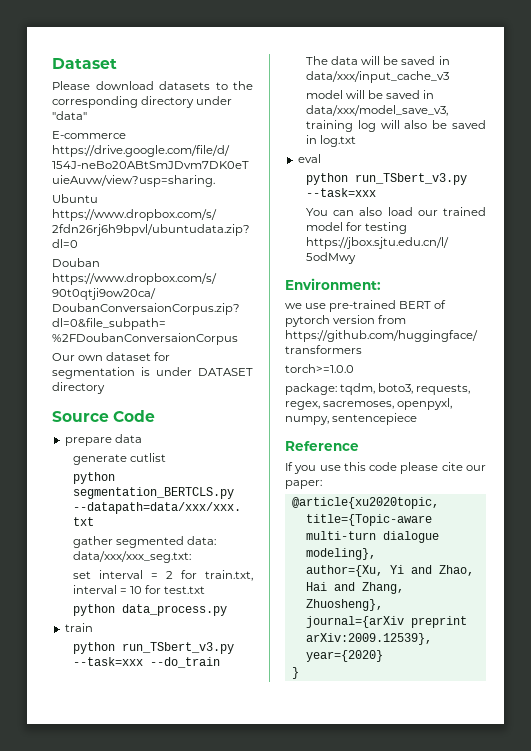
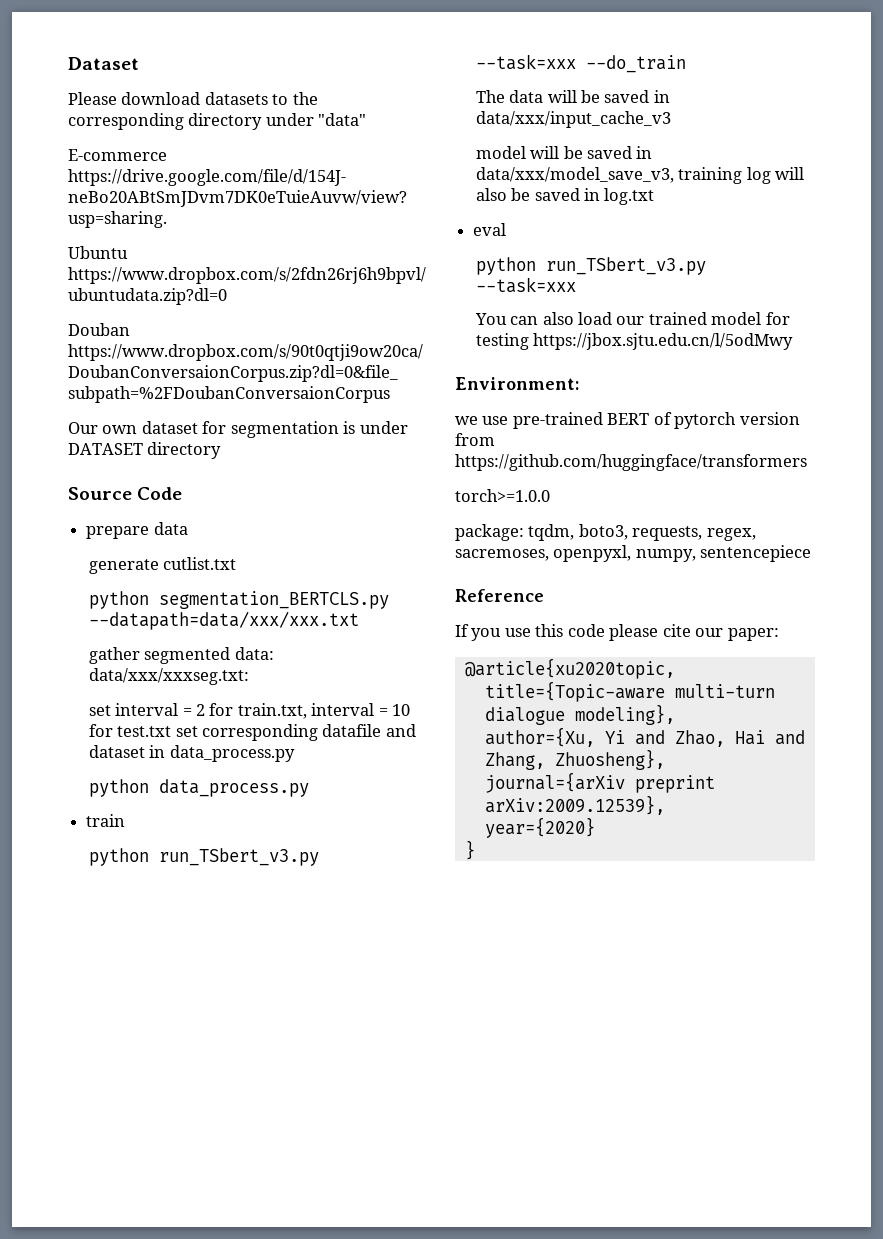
- generate cutlist
+ generate cutlist.txt
- gather segmented data: data/xxx/xxx_seg.txt:
+ gather segmented data: data/xxx/xxxseg.txt:
- set interval = 2 for train.txt, interval = 10 for test.txt
+ set interval = 2 for train.txt, interval = 10 for test.txt set corresponding datafile and dataset in data_process.py

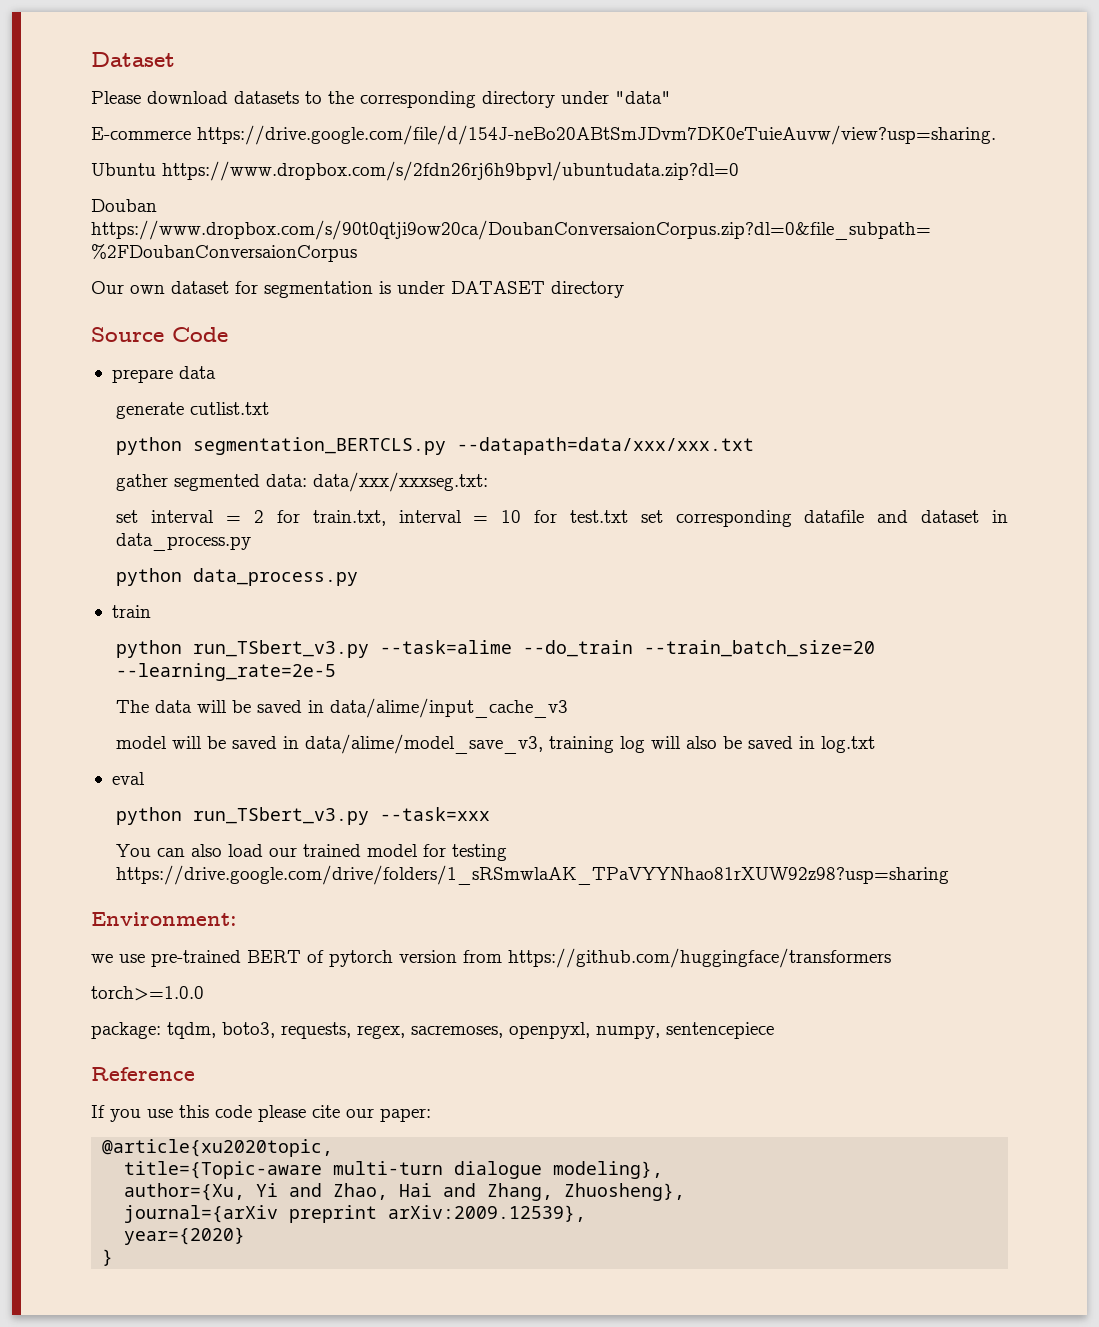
- python run_TSbert_v3.py --task=xxx --do_train
+ python run_TSbert_v3.py --task=alime --do_train --train_batch_size=20 --learning_rate=2e-5
- The data will be saved in data/xxx/input_cache_v3
+ The data will be saved in data/alime/input_cache_v3
- model will be saved in data/xxx/model_save_v3, training log will also be saved in log.txt
+ model will be saved in data/alime/model_save_v3, training log will also be saved in log.txt
- You can also load our trained model for testing https://jbox.sjtu.edu.cn/l/5odMwy
+ You can also load our trained model for testing https://drive.google.com/drive/folders/1_sRSmwlaAK_TPaVYYNhao81rXUW92z98?usp=sharing

